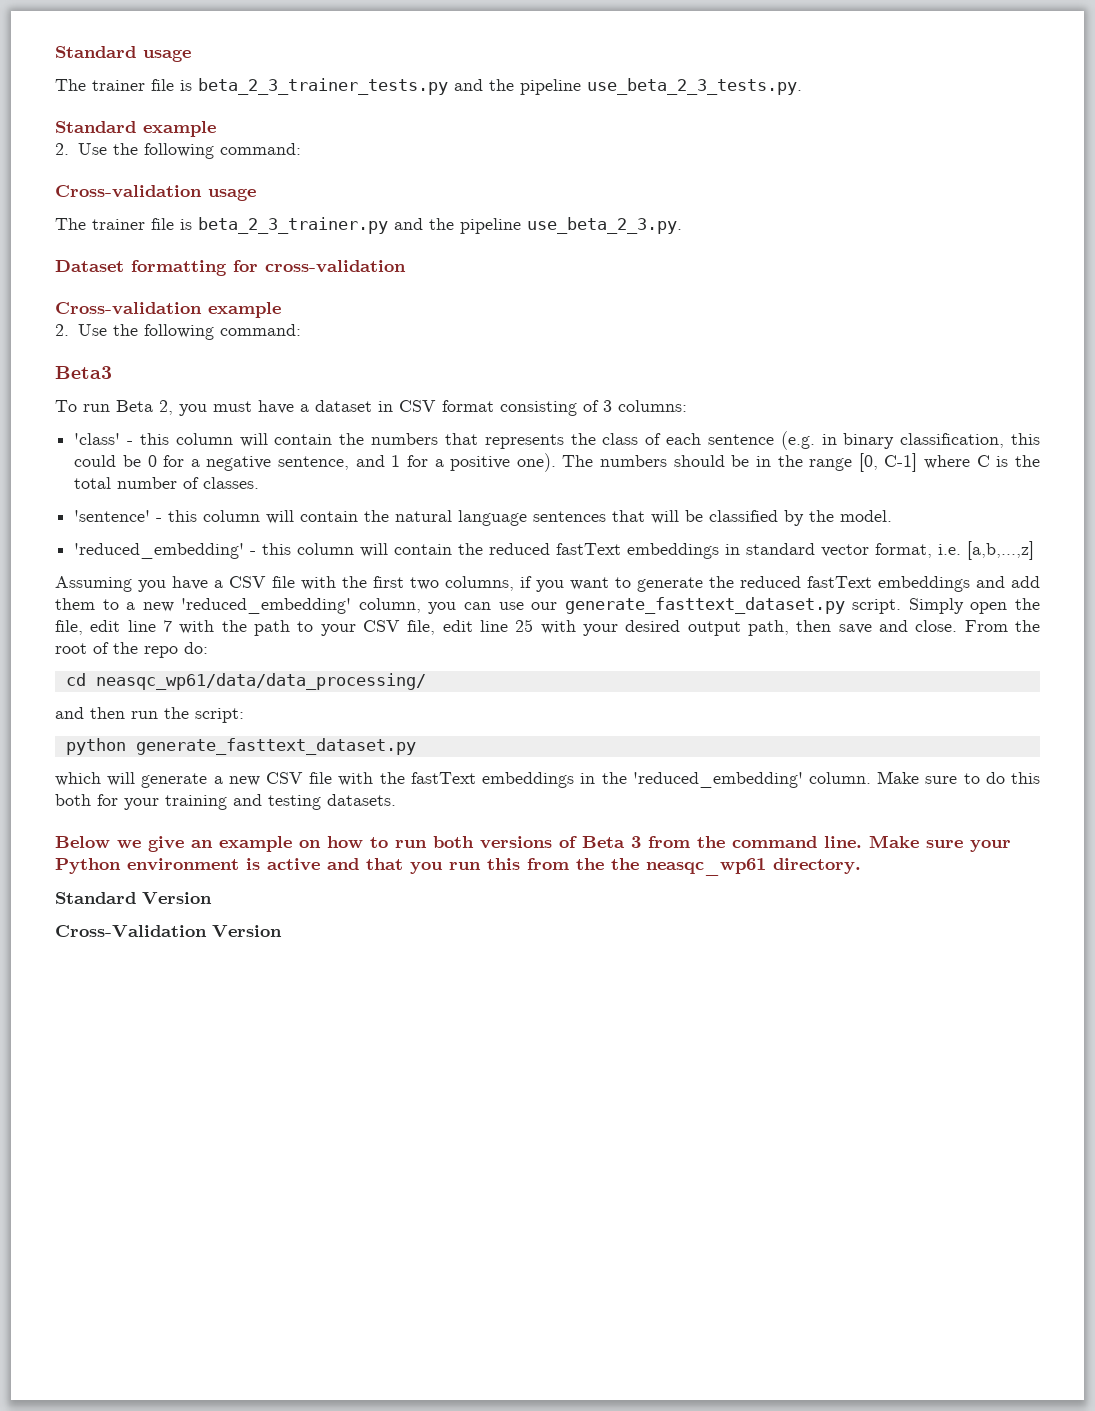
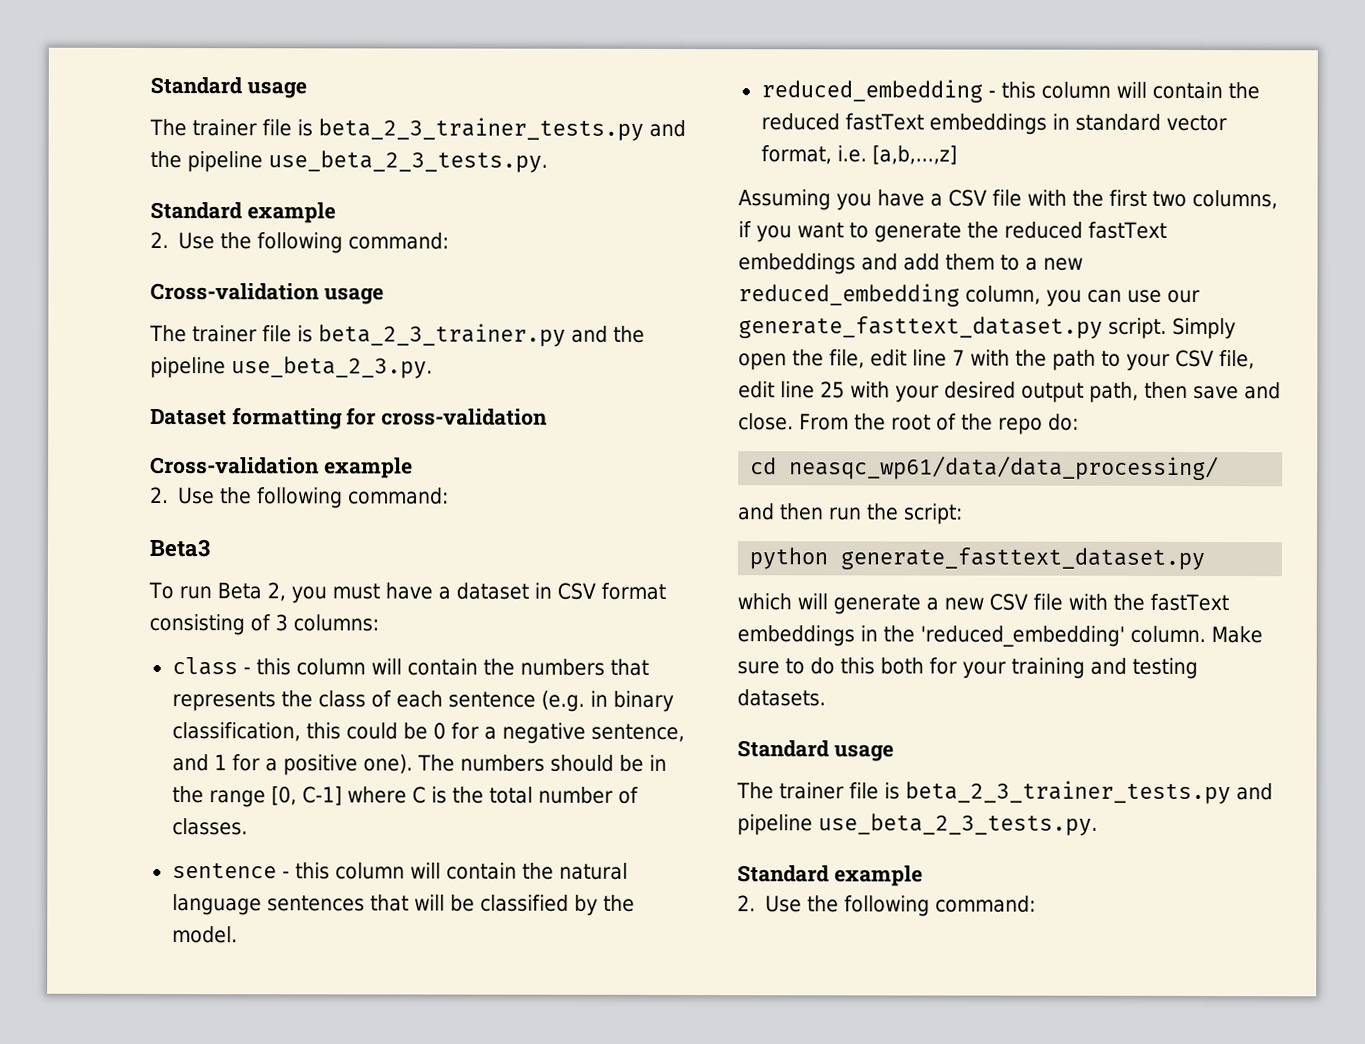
- 'class' - this column will contain the numbers that represents the class of each sentence (e.g. in binary classification, this could be 0 for a negative sentence, and 1 for a positive one).
+ class - this column will contain the numbers that represents the class of each sentence (e.g. in binary classification, this could be 0 for a negative sentence, and 1 for a positive one).
- 'sentence' - this column will contain the natural language sentences that will be classified by the model.
+ sentence - this column will contain the natural language sentences that will be classified by the model.
- 'reduced_embedding' - this column will contain the reduced fastText embeddings in standard vector format, i.e. [a,b,...,z]
+ reduced_embedding - this column will contain the reduced fastText embeddings in standard vector format, i.e. [a,b,...,z]
- Assuming you have a CSV file with the first two columns, if you want to generate the reduced fastText embeddings and add them to a new 'reduced_embedding' column, you can use our generate_fasttext_dataset.py script.
+ Assuming you have a CSV file with the first two columns, if you want to generate the reduced fastText embeddings and add them to a new reduced_embedding column, you can use our generate_fasttext_dataset.py script.
  Make sure to do this both for your training and testing datasets.
- Below we give an example on how to run both versions of Beta 3 from the command line. Make sure your Python environment is active and that you run this from the the neasqc_wp61 directory.
- Standard Version
- Cross-Validation Version
+ Standard usage
+ The trainer file is beta_2_3_trainer_tests.py and pipeline use_beta_2_3_tests.py.
+ Standard example
+ 2. Use the following command:

